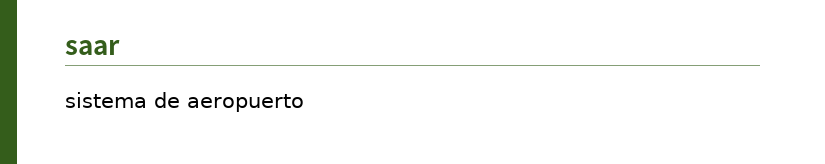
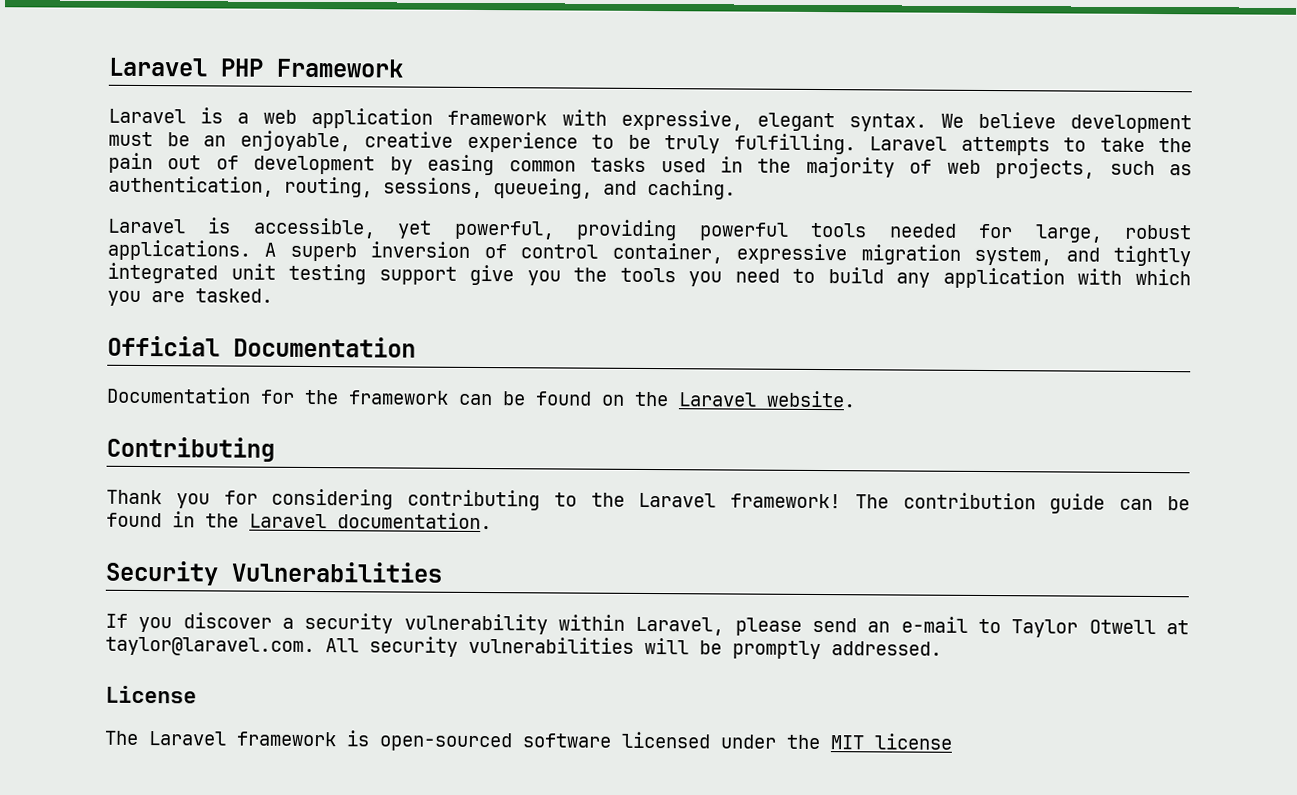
- saar
- sistema de aeropuerto
+ Laravel PHP Framework
+ Laravel is a web application framework with expressive, elegant syntax. We believe development must be an enjoyable, creative experience to be truly fulfilling. Laravel attempts to take the pain out of development by easing common tasks used in the majority of web projects, such as authentication, routing, sessions, queueing, and caching.
+ Laravel is accessible, yet powerful, providing powerful tools needed for large, robust applications. A superb inversion of control container, expressive migration system, and tightly integrated unit testing support give you the tools you need to build any application with which you are tasked.
+ Official Documentation
+ Documentation for the framework can be found on the Laravel website.
+ Contributing
+ Thank you for considering contributing to the Laravel framework! The contribution guide can be found in the Laravel documentation.
+ Security Vulnerabilities
+ If you discover a security vulnerability within Laravel, please send an e-mail to Taylor Otwell at taylor@laravel.com. All security vulnerabilities will be promptly addressed.
+ License
+ The Laravel framework is open-sourced software licensed under the MIT license

